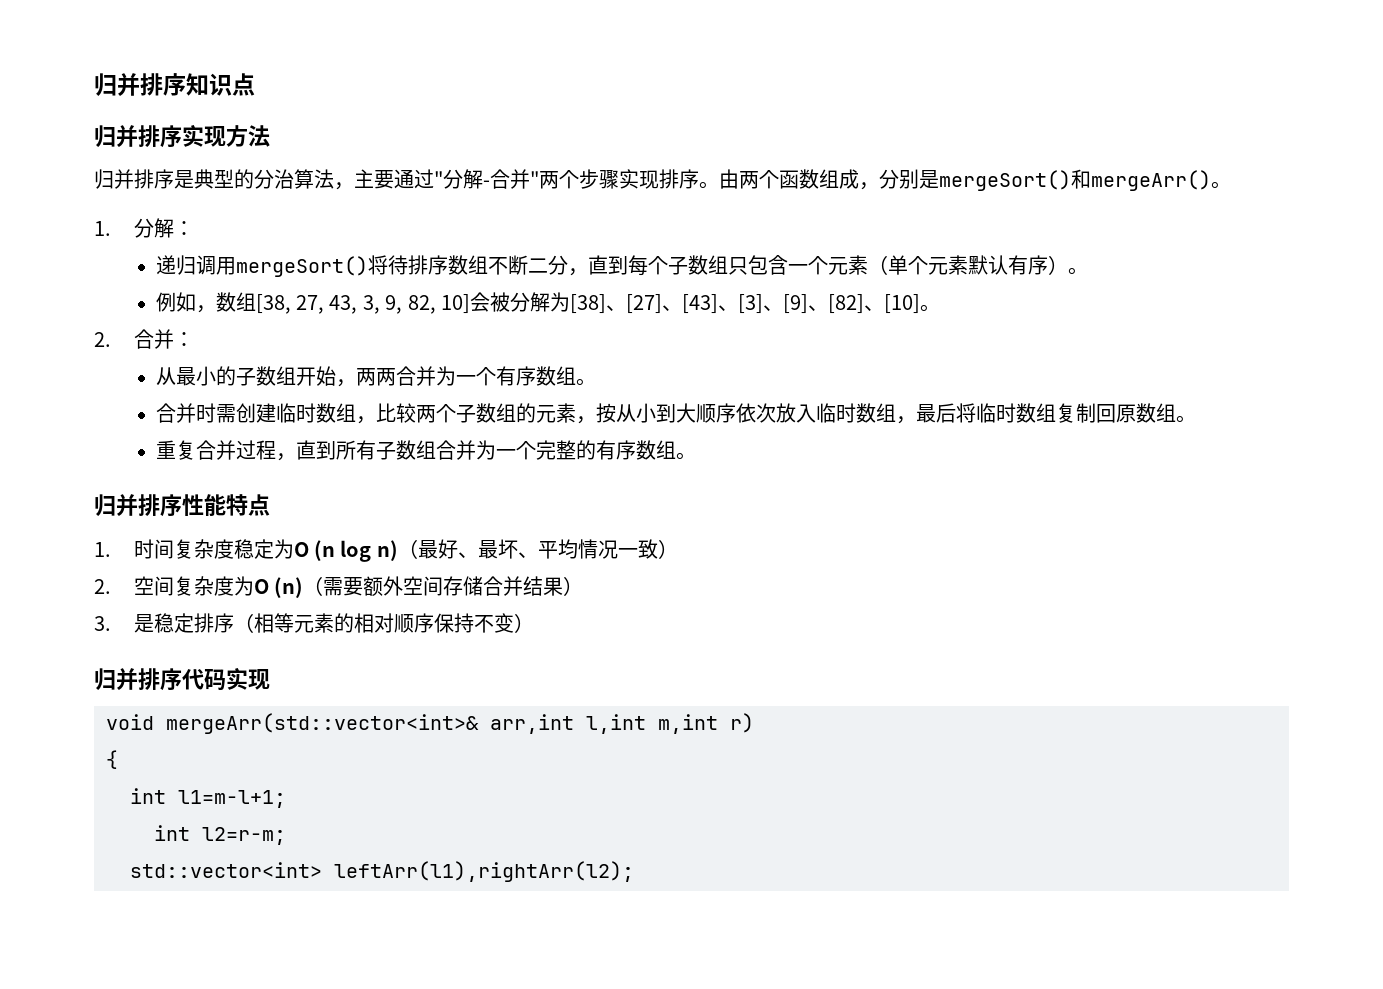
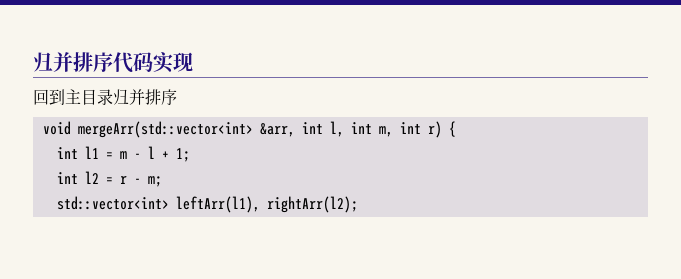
- 归并排序知识点
- 归并排序实现方法
- 归并排序是典型的分治算法，主要通过"分解-合并"两个步骤实现排序。由两个函数组成，分别是mergeSort()和mergeArr()。
- 1.分解：
- 递归调用mergeSort()将待排序数组不断二分，直到每个子数组只包含一个元素（单个元素默认有序）。
- 例如，数组[38, 27, 43, 3, 9, 82, 10]会被分解为[38]、[27]、[43]、[3]、[9]、[82]、[10]。
- 2.合并：
- 从最小的子数组开始，两两合并为一个有序数组。
- 合并时需创建临时数组，比较两个子数组的元素，按从小到大顺序依次放入临时数组，最后将临时数组复制回原数组。
- 重复合并过程，直到所有子数组合并为一个完整的有序数组。
- 归并排序性能特点
- 1.时间复杂度稳定为O (n log n)（最好、最坏、平均情况一致）
- 2.空间复杂度为O (n)（需要额外空间存储合并结果）
- 3.是稳定排序（相等元素的相对顺序保持不变）
  归并排序代码实现
- void mergeArr(std::vector<int>& arr,int l,int m,int r)
- {
+ 回到主目录归并排序
+ void mergeArr(std::vector<int> &arr, int l, int m, int r) {
- int l1=m-l+1;
- int l2=r-m;
+ int l1 = m - l + 1;
+ int l2 = r - m;
- std::vector<int> leftArr(l1),rightArr(l2);
+ std::vector<int> leftArr(l1), rightArr(l2);

